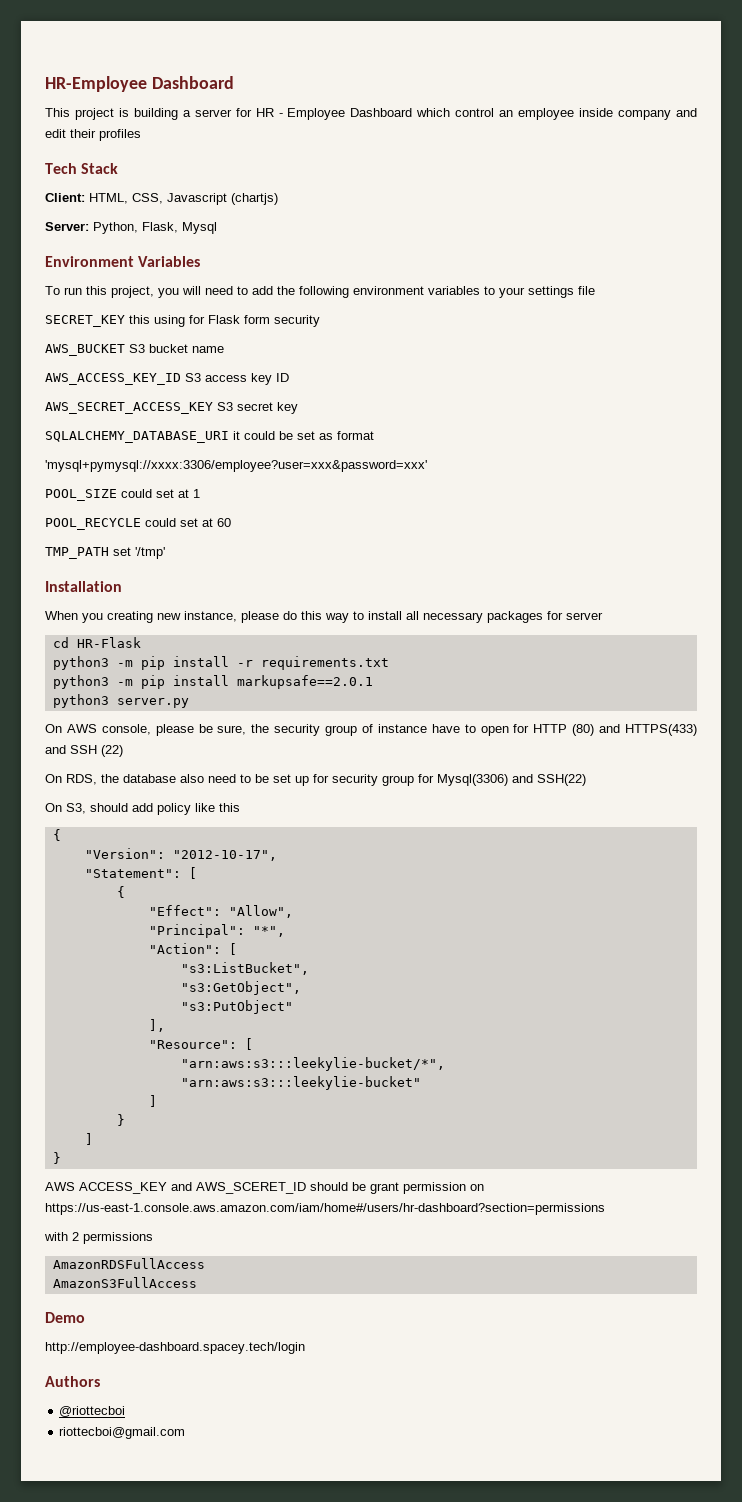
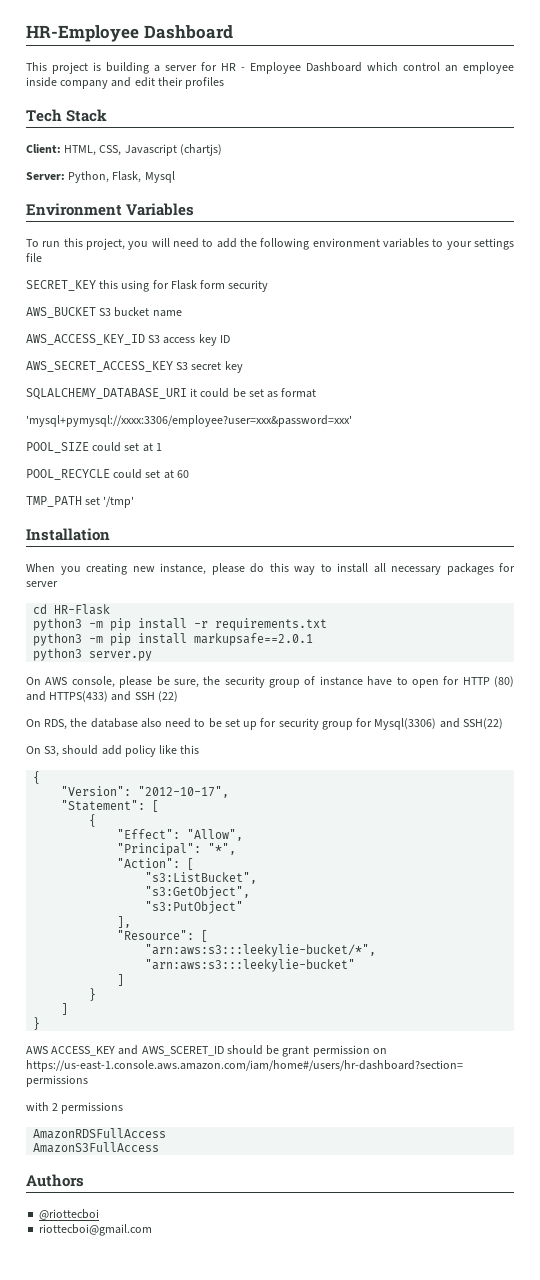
- Demo
- http://employee-dashboard.spacey.tech/login

